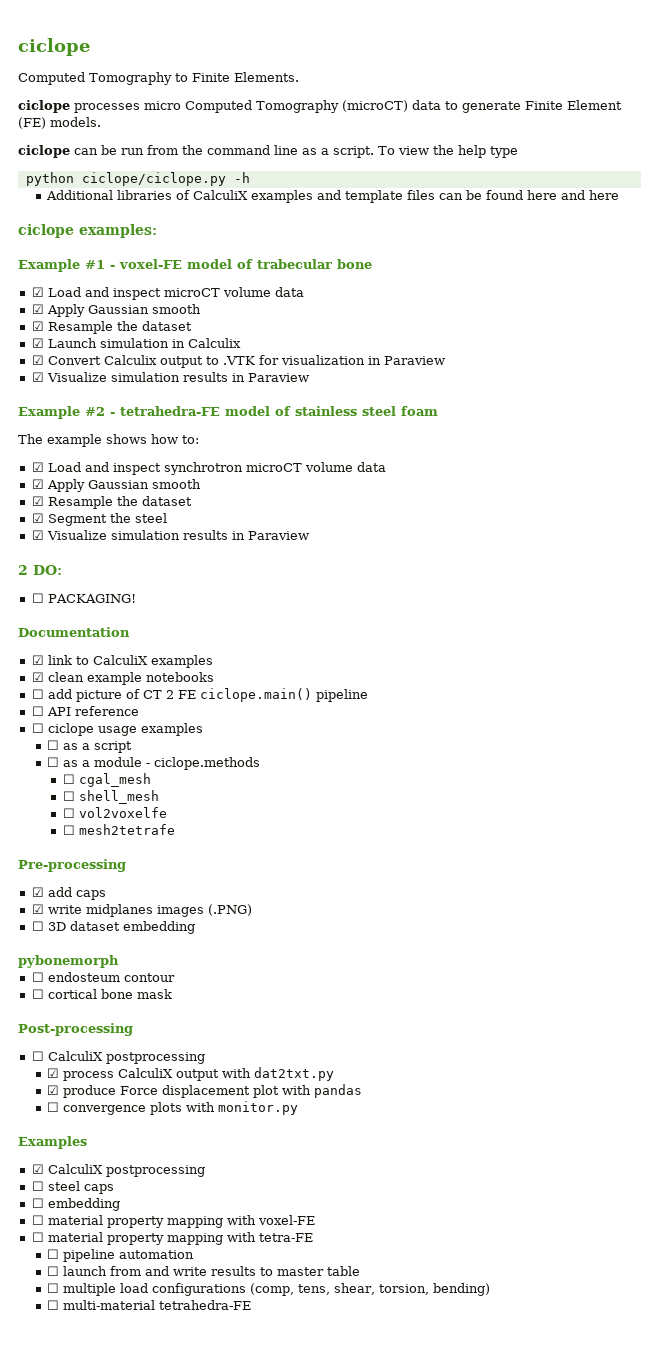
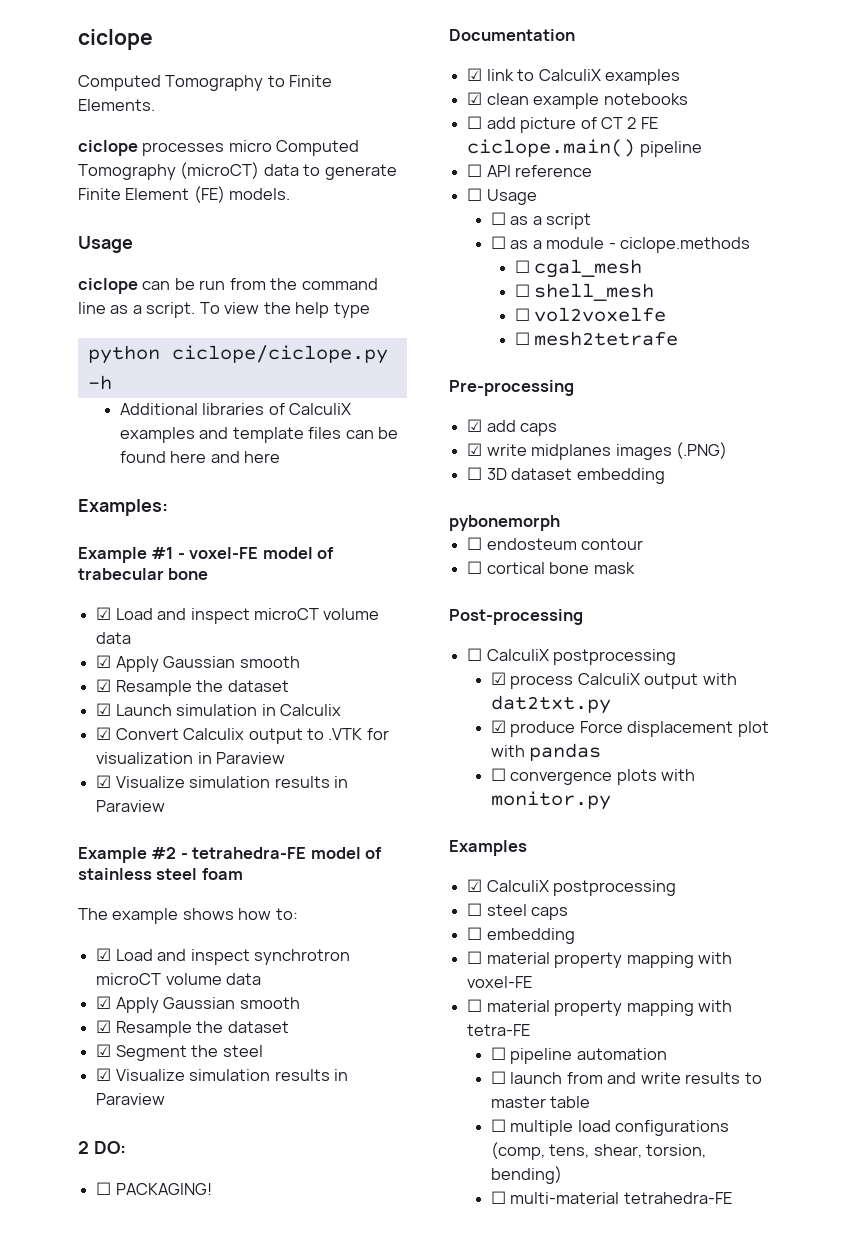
  ciclope processes micro Computed Tomography (microCT) data to generate Finite Element (FE) models.
+ Usage
- ciclope examples:
+ Examples:
- ☐ ciclope usage examples
+ ☐ Usage

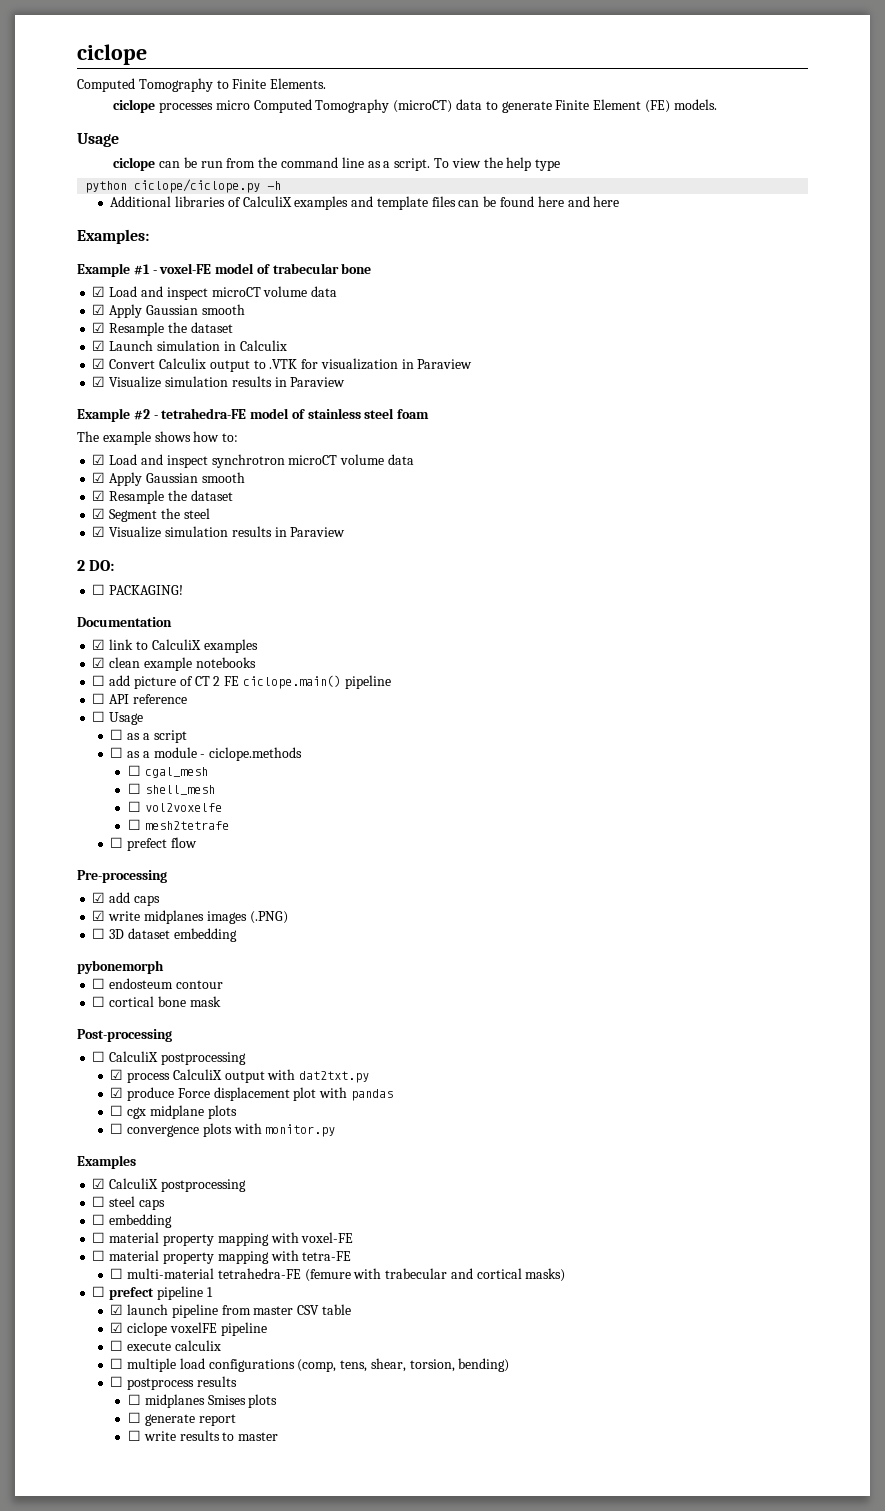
+ ☐ prefect flow
+ ☐ cgx midplane plots
- ☐ pipeline automation
- ☐ launch from and write results to master table
+ ☐ multi-material tetrahedra-FE (femure with trabecular and cortical masks)
+ ☐ prefect pipeline 1
+ ☑ launch pipeline from master CSV table
+ ☑ ciclope voxelFE pipeline
+ ☐ execute calculix
- ☐ multi-material tetrahedra-FE
+ ☐ postprocess results
+ ☐ midplanes Smises plots
+ ☐ generate report
+ ☐ write results to master

